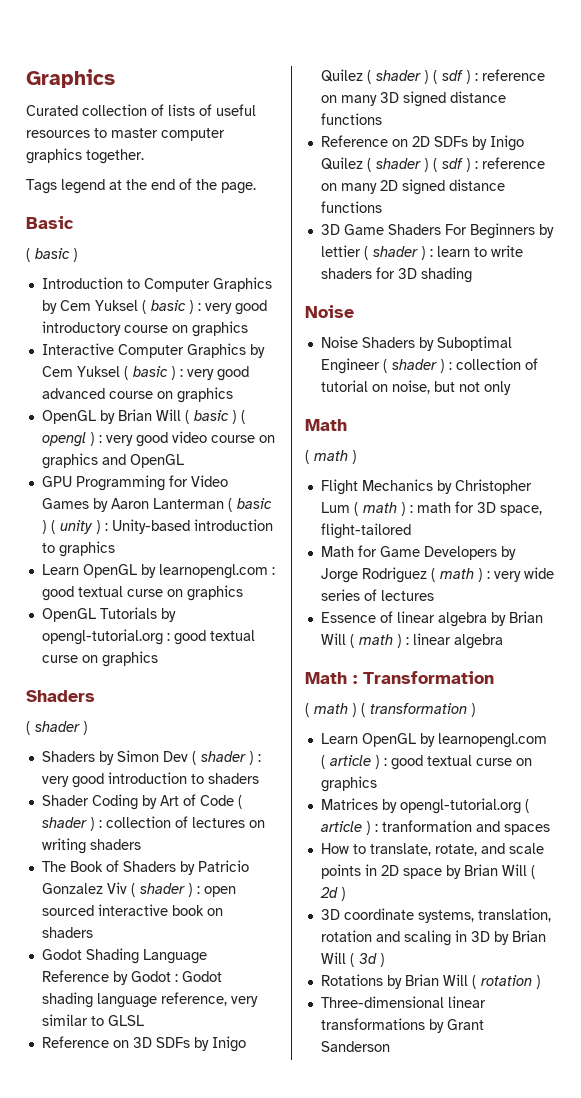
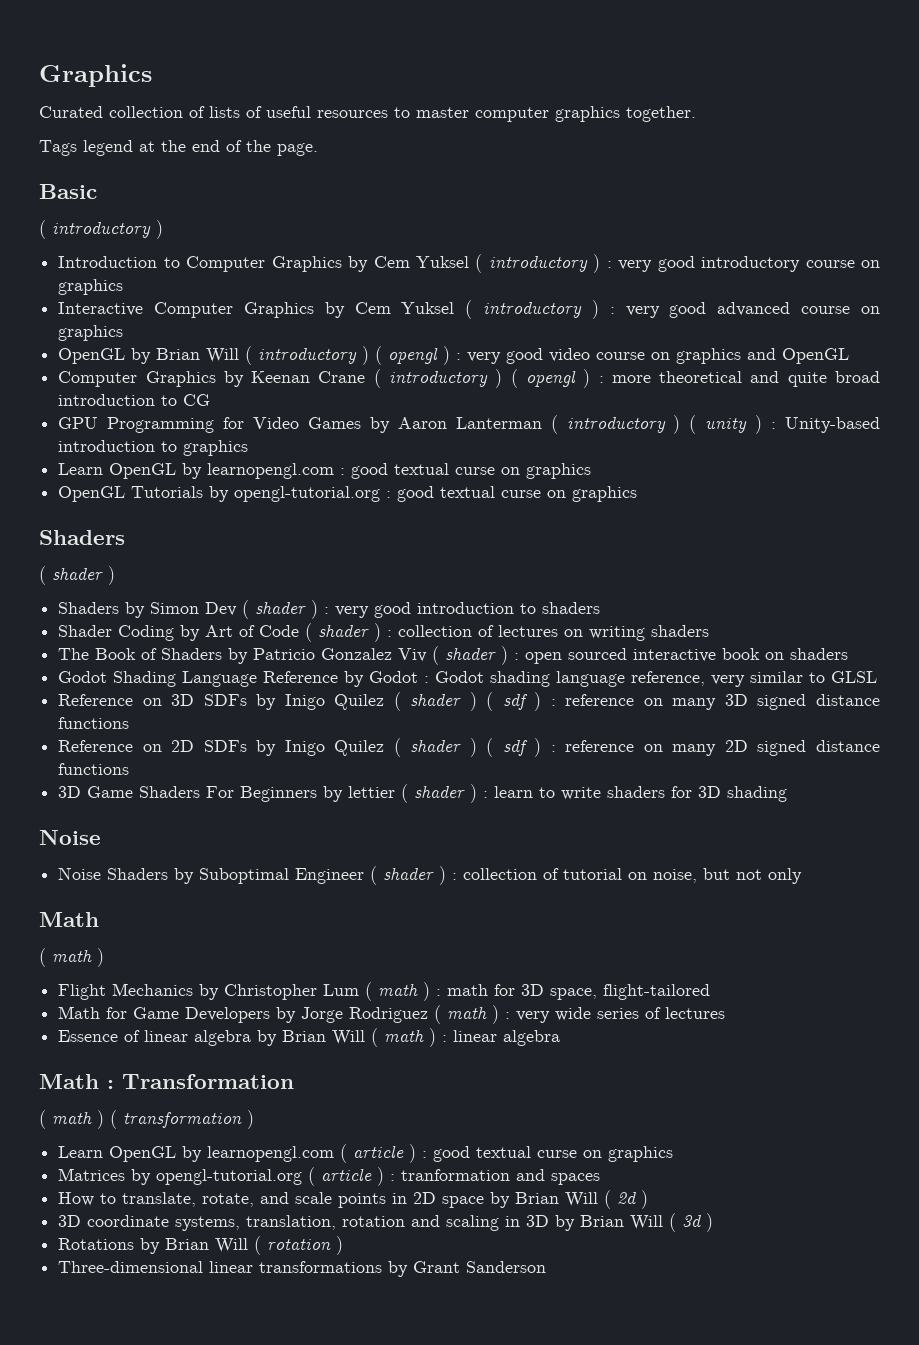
  Basic
- ( basic )
+ ( introductory )
- Introduction to Computer Graphics by Cem Yuksel ( basic ) : very good introductory course on graphics
+ Introduction to Computer Graphics by Cem Yuksel ( introductory ) : very good introductory course on graphics
- Interactive Computer Graphics by Cem Yuksel ( basic ) : very good advanced course on graphics
+ Interactive Computer Graphics by Cem Yuksel ( introductory ) : very good advanced course on graphics
- OpenGL by Brian Will ( basic ) ( opengl ) : very good video course on graphics and OpenGL
+ OpenGL by Brian Will ( introductory ) ( opengl ) : very good video course on graphics and OpenGL
+ Computer Graphics by Keenan Crane ( introductory ) ( opengl ) : more theoretical and quite broad introduction to CG
- GPU Programming for Video Games by Aaron Lanterman ( basic ) ( unity ) : Unity-based introduction to graphics
+ GPU Programming for Video Games by Aaron Lanterman ( introductory ) ( unity ) : Unity-based introduction to graphics

